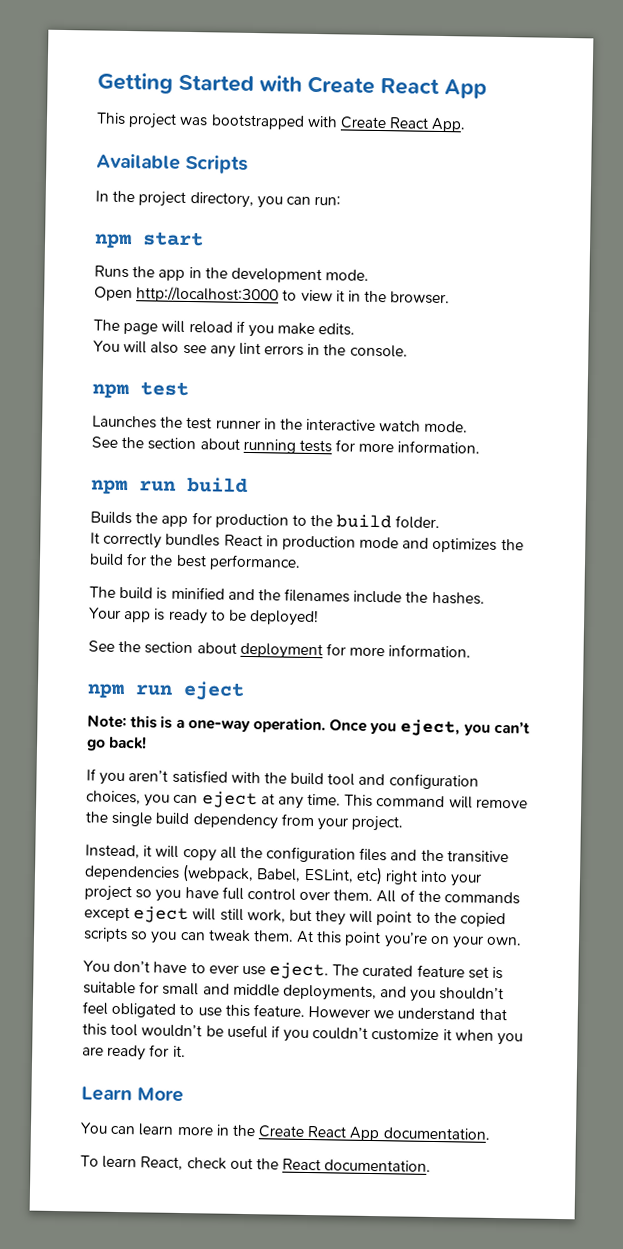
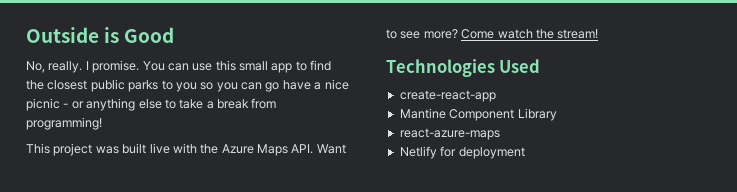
- Getting Started with Create React App
- This project was bootstrapped with Create React App.
- Available Scripts
- In the project directory, you can run:
- npm start
- Runs the app in the development mode.
- Open http://localhost:3000 to view it in the browser.
- The page will reload if you make edits.
- You will also see any lint errors in the console.
- npm test
- Launches the test runner in the interactive watch mode.
- See the section about running tests for more information.
- npm run build
- Builds the app for production to the build folder.
- It correctly bundles React in production mode and optimizes the build for the best performance.
- The build is minified and the filenames include the hashes.
- Your app is ready to be deployed!
- See the section about deployment for more information.
- npm run eject
- Note: this is a one-way operation. Once you eject, you can’t go back!
- If you aren’t satisfied with the build tool and configuration choices, you can eject at any time. This command will remove the single build dependency from your project.
- Instead, it will copy all the configuration files and the transitive dependencies (webpack, Babel, ESLint, etc) right into your project so you have full control over them. All of the commands except eject will still work, but they will point to the copied scripts so you can tweak them. At this point you’re on your own.
- You don’t have to ever use eject. The curated feature set is suitable for small and middle deployments, and you shouldn’t feel obligated to use this feature. However we understand that this tool wouldn’t be useful if you couldn’t customize it when you are ready for it.
- Learn More
- You can learn more in the Create React App documentation.
- To learn React, check out the React documentation.
+ Outside is Good
+ No, really. I promise. You can use this small app to find the closest public parks to you so you can go have a nice picnic - or anything else to take a break from programming!
+ This project was built live with the Azure Maps API. Want to see more? Come watch the stream!
+ Technologies Used
+ create-react-app
+ Mantine Component Library
+ react-azure-maps
+ Netlify for deployment

